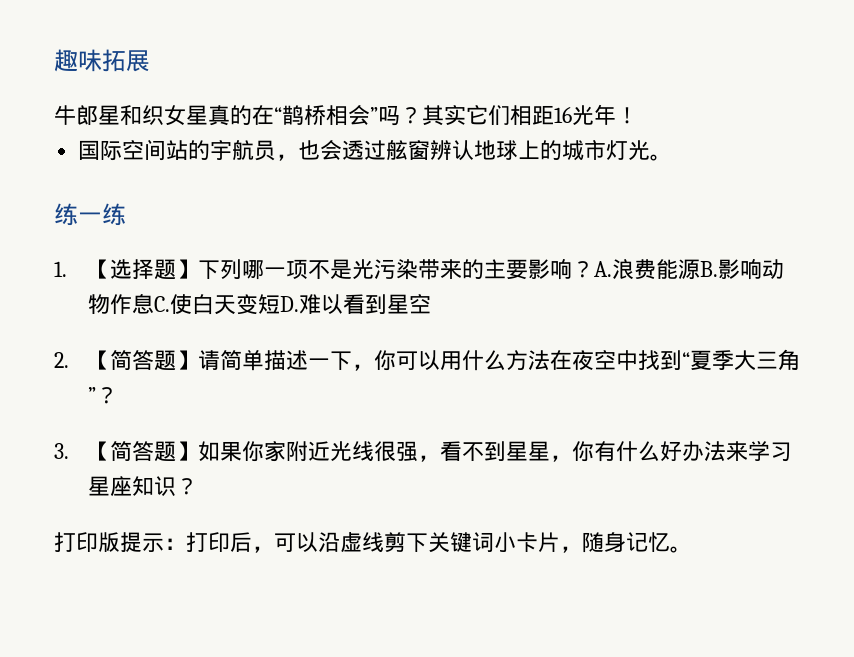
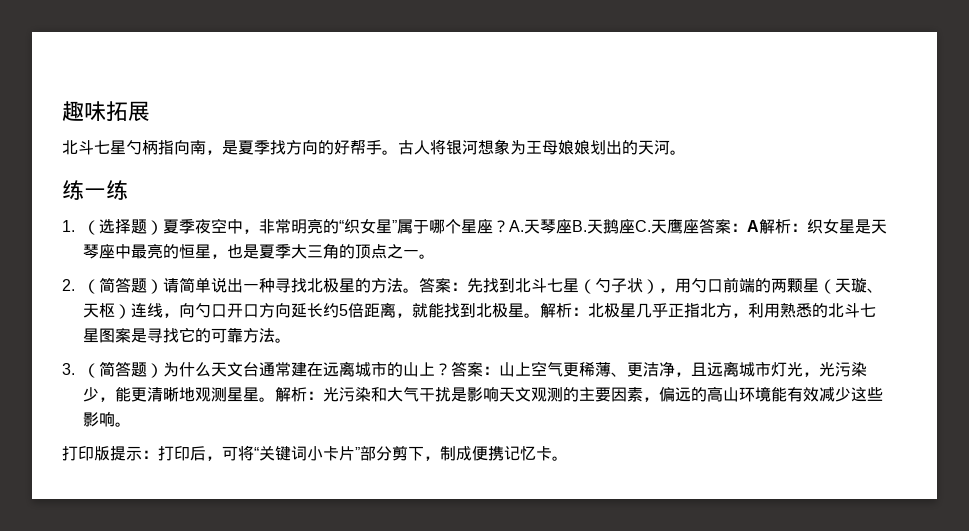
- 牛郎星和织女星真的在“鹊桥相会”吗？其实它们相距16光年！
- 国际空间站的宇航员，也会透过舷窗辨认地球上的城市灯光。
+ 北斗七星勺柄指向南，是夏季找方向的好帮手。古人将银河想象为王母娘娘划出的天河。
  练一练
- 1.【选择题】下列哪一项不是光污染带来的主要影响？A.浪费能源B.影响动物作息C.使白天变短D.难以看到星空
- 2.【简答题】请简单描述一下，你可以用什么方法在夜空中找到“夏季大三角”？
- 3.【简答题】如果你家附近光线很强，看不到星星，你有什么好办法来学习星座知识？
+ 1.（选择题）夏季夜空中，非常明亮的“织女星”属于哪个星座？A.天琴座B.天鹅座C.天鹰座答案：A解析：织女星是天琴座中最亮的恒星，也是夏季大三角的顶点之一。
+ 2.（简答题）请简单说出一种寻找北极星的方法。答案：先找到北斗七星（勺子状），用勺口前端的两颗星（天璇、天枢）连线，向勺口开口方向延长约5倍距离，就能找到北极星。解析：北极星几乎正指北方，利用熟悉的北斗七星图案是寻找它的可靠方法。
+ 3.（简答题）为什么天文台通常建在远离城市的山上？答案：山上空气更稀薄、更洁净，且远离城市灯光，光污染少，能更清晰地观测星星。解析：光污染和大气干扰是影响天文观测的主要因素，偏远的高山环境能有效减少这些影响。
- 打印版提示：打印后，可以沿虚线剪下关键词小卡片，随身记忆。
+ 打印版提示：打印后，可将“关键词小卡片”部分剪下，制成便携记忆卡。

